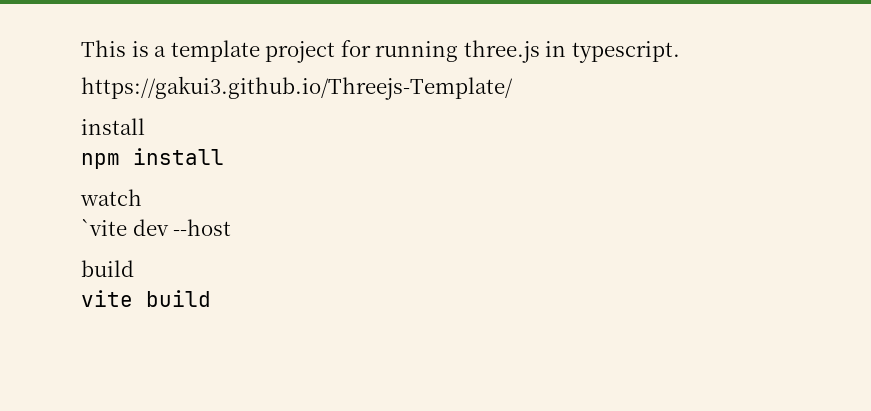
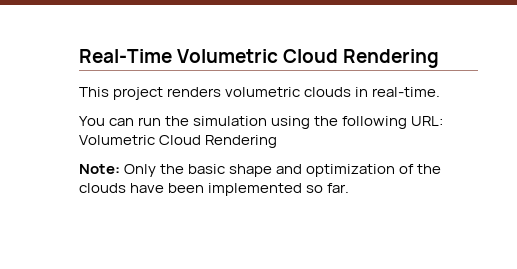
- This is a template project for running three.js in typescript.
- https://gakui3.github.io/Threejs-Template/
- install
- npm install
- watch
- `vite dev --host
- build
- vite build
+ Real-Time Volumetric Cloud Rendering
+ This project renders volumetric clouds in real-time.
+ You can run the simulation using the following URL: Volumetric Cloud Rendering
+ Note: Only the basic shape and optimization of the clouds have been implemented so far.

